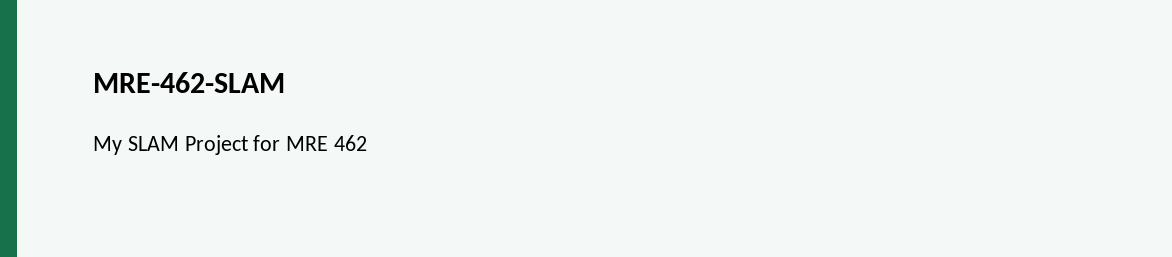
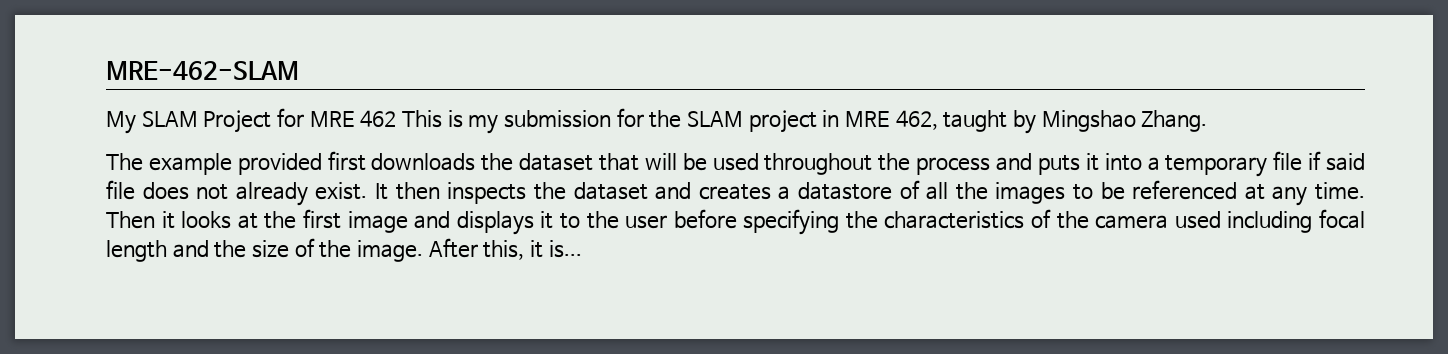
- My SLAM Project for MRE 462
+ My SLAM Project for MRE 462 This is my submission for the SLAM project in MRE 462, taught by Mingshao Zhang.
+ The example provided first downloads the dataset that will be used throughout the process and puts it into a temporary file if said file does not already exist. It then inspects the dataset and creates a datastore of all the images to be referenced at any time. Then it looks at the first image and displays it to the user before specifying the characteristics of the camera used including focal length and the size of the image. After this, it is...

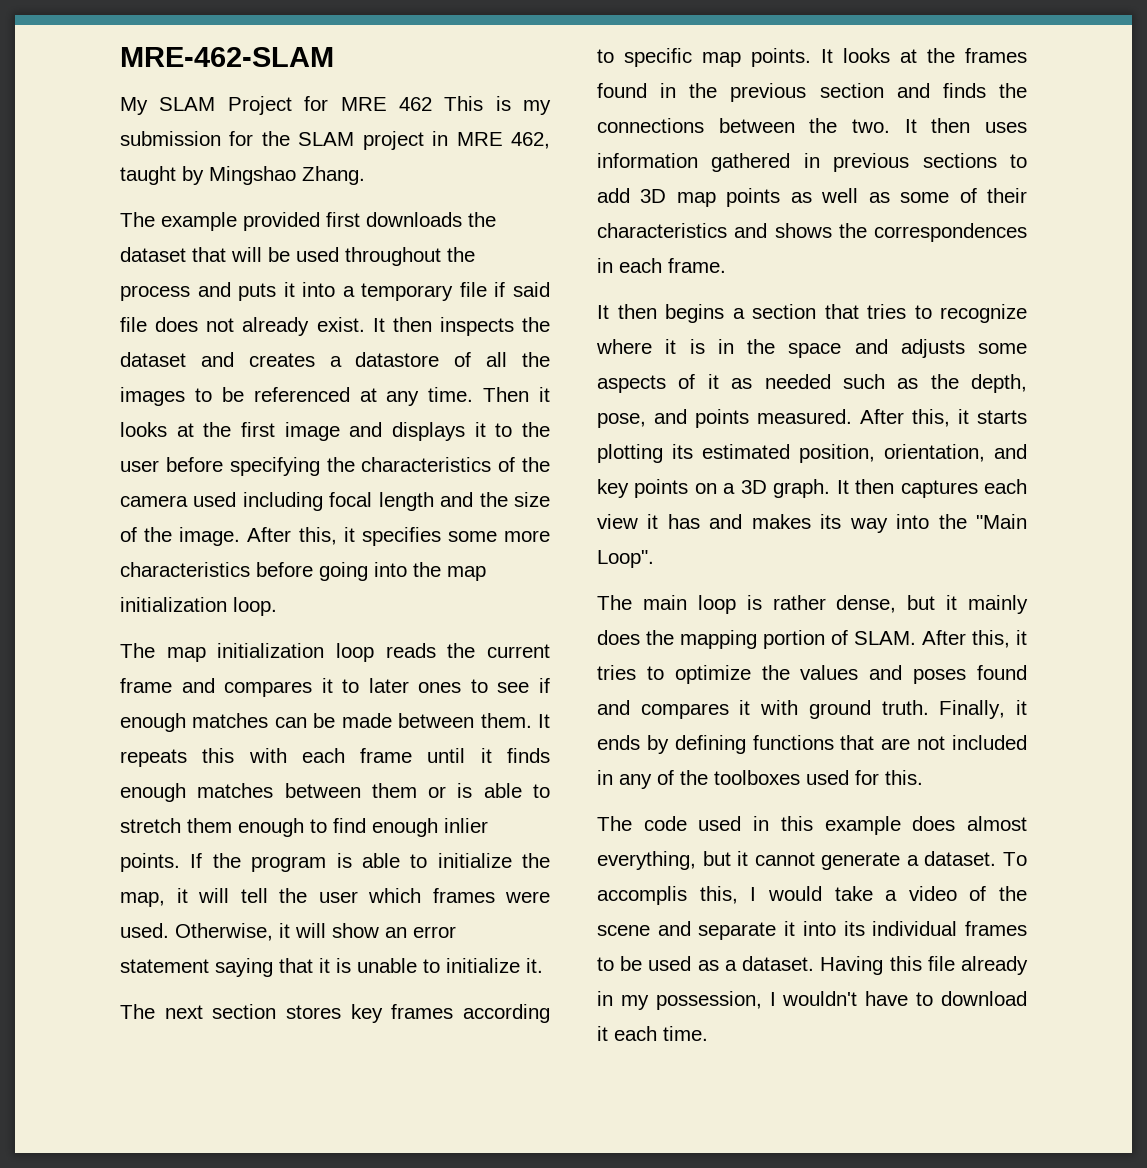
- After this, it is...
+ After this, it specifies some more characteristics before going into the map initialization loop.
+ The map initialization loop reads the current frame and compares it to later ones to see if enough matches can be made between them. It repeats this with each frame until it finds enough matches between them or is able to stretch them enough to find enough inlier points. If the program is able to initialize the map, it will tell the user which frames were used. Otherwise, it will show an error statement saying that it is unable to initialize it.
+ The next section stores key frames according to specific map points. It looks at the frames found in the previous section and finds the connections between the two. It then uses information gathered in previous sections to add 3D map points as well as some of their characteristics and shows the correspondences in each frame.
+ It then begins a section that tries to recognize where it is in the space and adjusts some aspects of it as needed such as the depth, pose, and points measured. After this, it starts plotting its estimated position, orientation, and key points on a 3D graph. It then captures each view it has and makes its way into the "Main Loop".
+ The main loop is rather dense, but it mainly does the mapping portion of SLAM. After this, it tries to optimize the values and poses found and compares it with ground truth. Finally, it ends by defining functions that are not included in any of the toolboxes used for this.
+ The code used in this example does almost everything, but it cannot generate a dataset. To accomplis this, I would take a video of the scene and separate it into its individual frames to be used as a dataset. Having this file already in my possession, I wouldn't have to download it each time.

